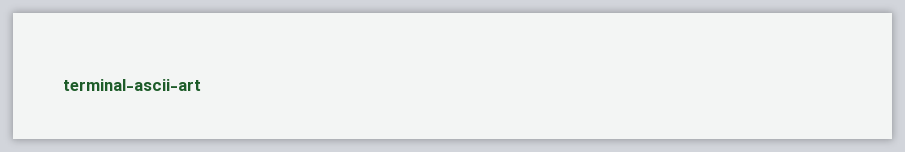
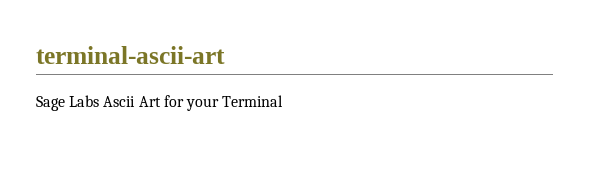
+ Sage Labs Ascii Art for your Terminal

